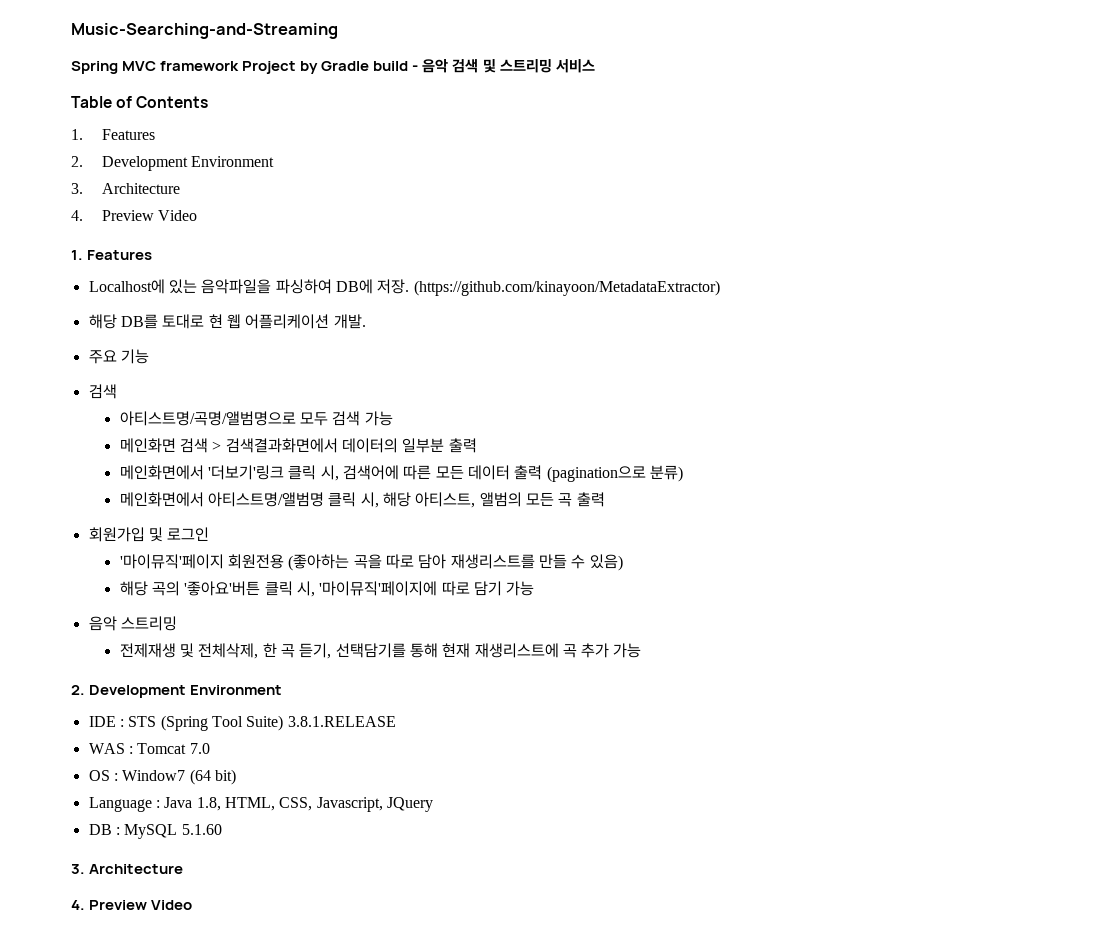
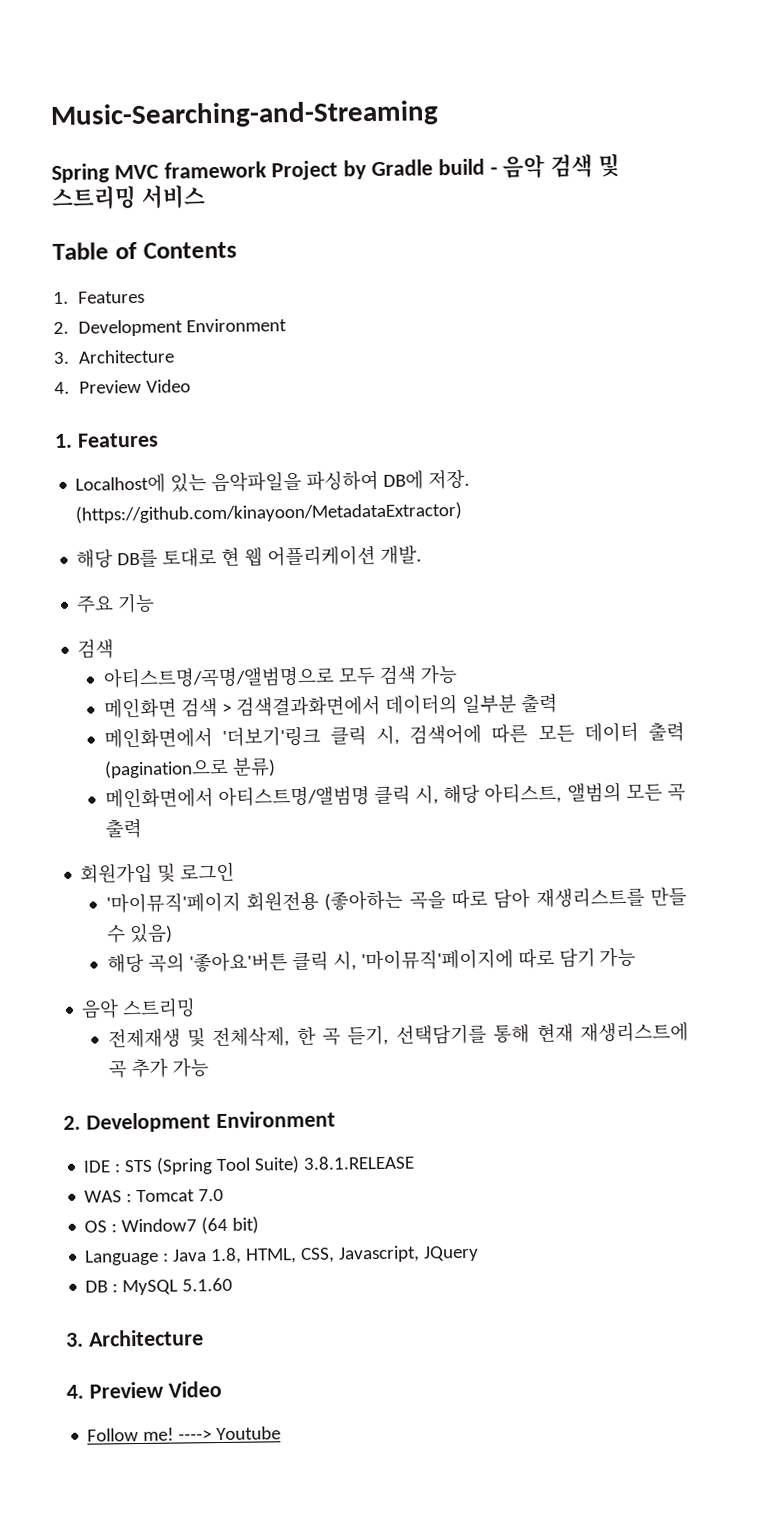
+ Follow me! ----> Youtube

